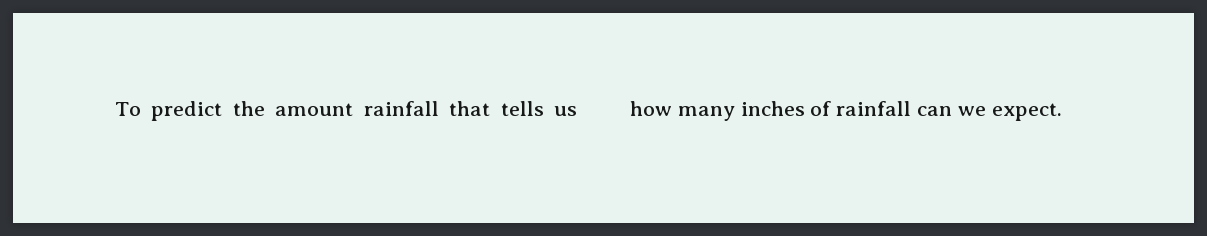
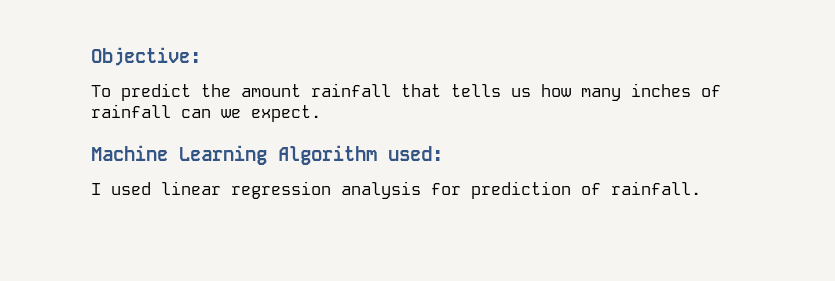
+ Objective:
+ Machine Learning Algorithm used:
+ I used linear regression analysis for prediction of rainfall.

